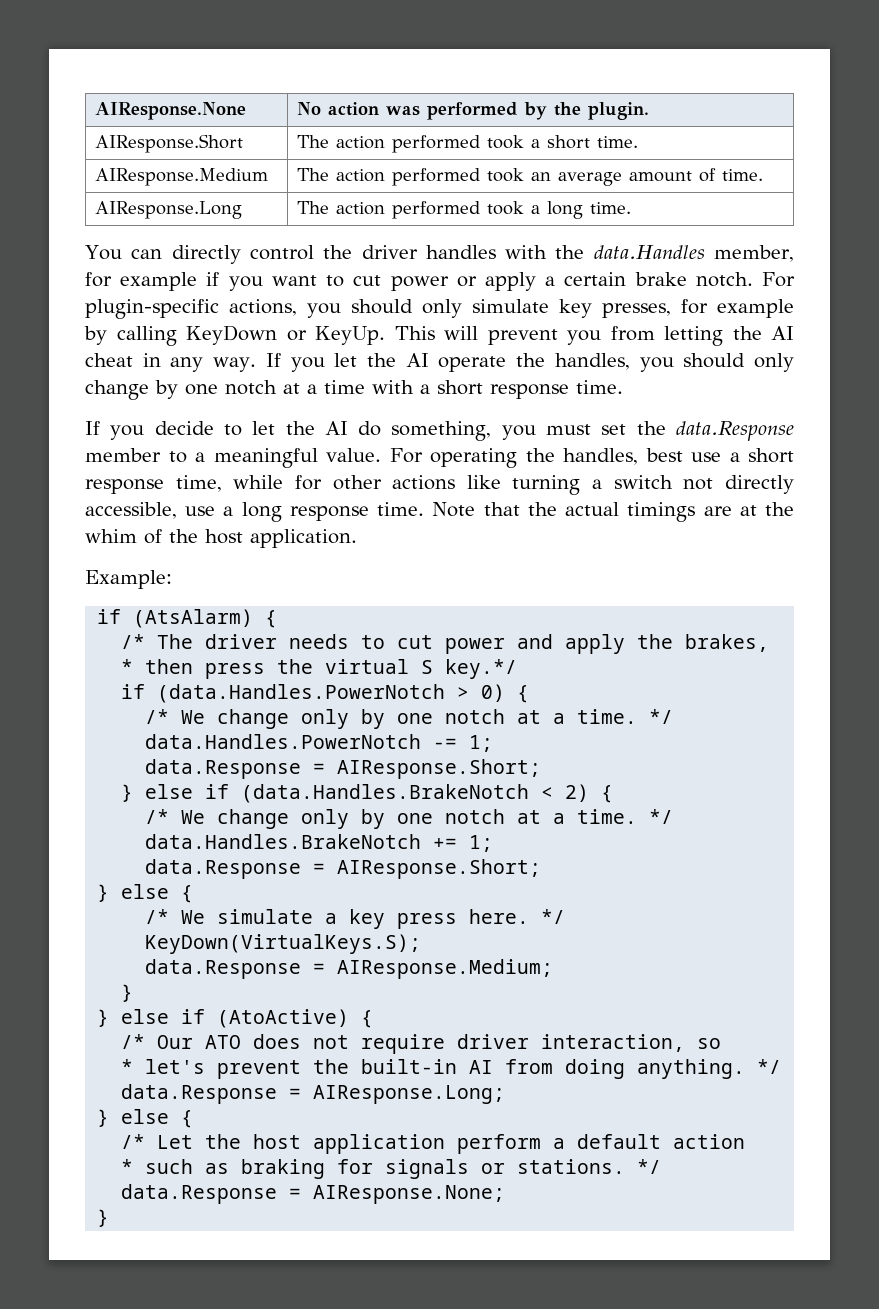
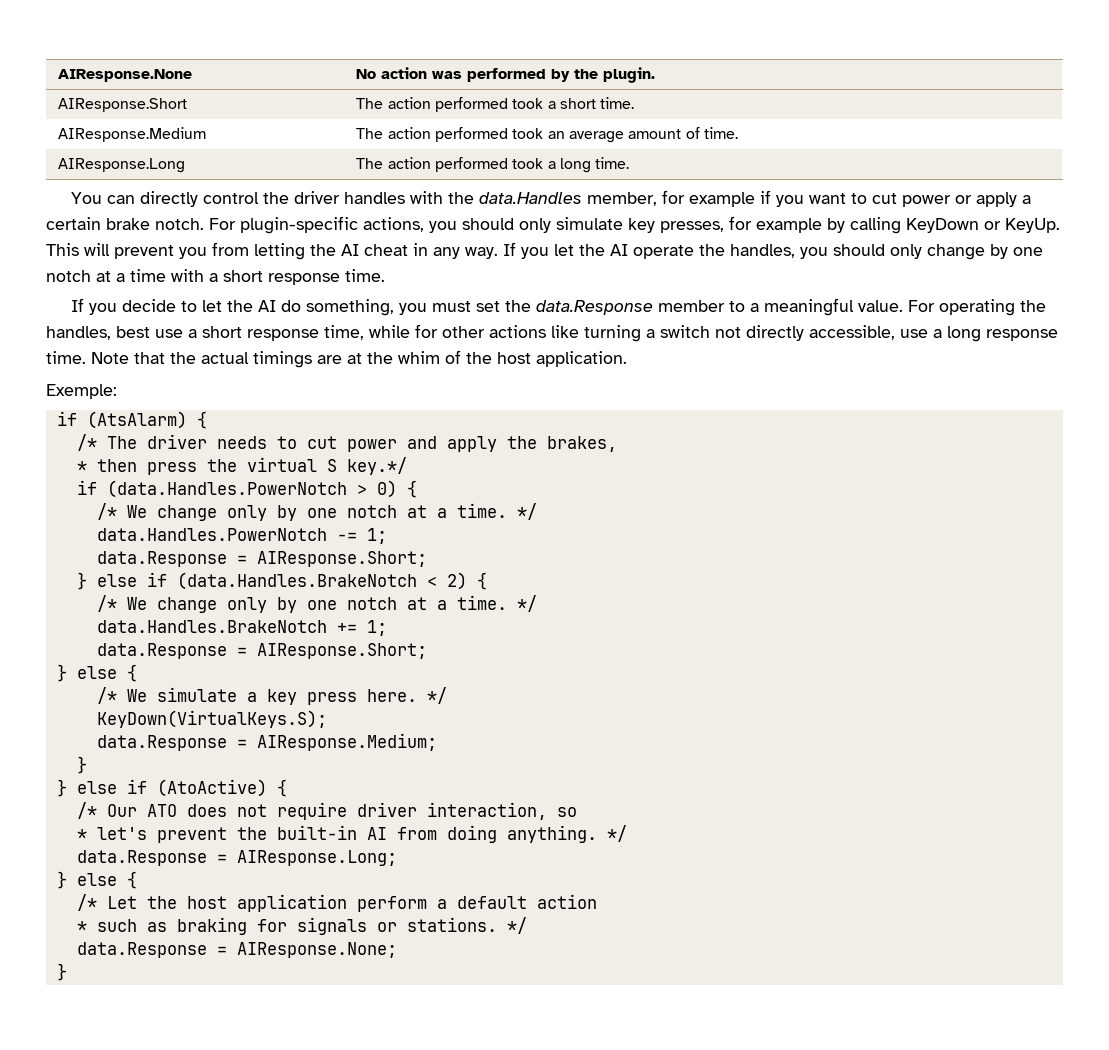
- Example:
+ Exemple:

